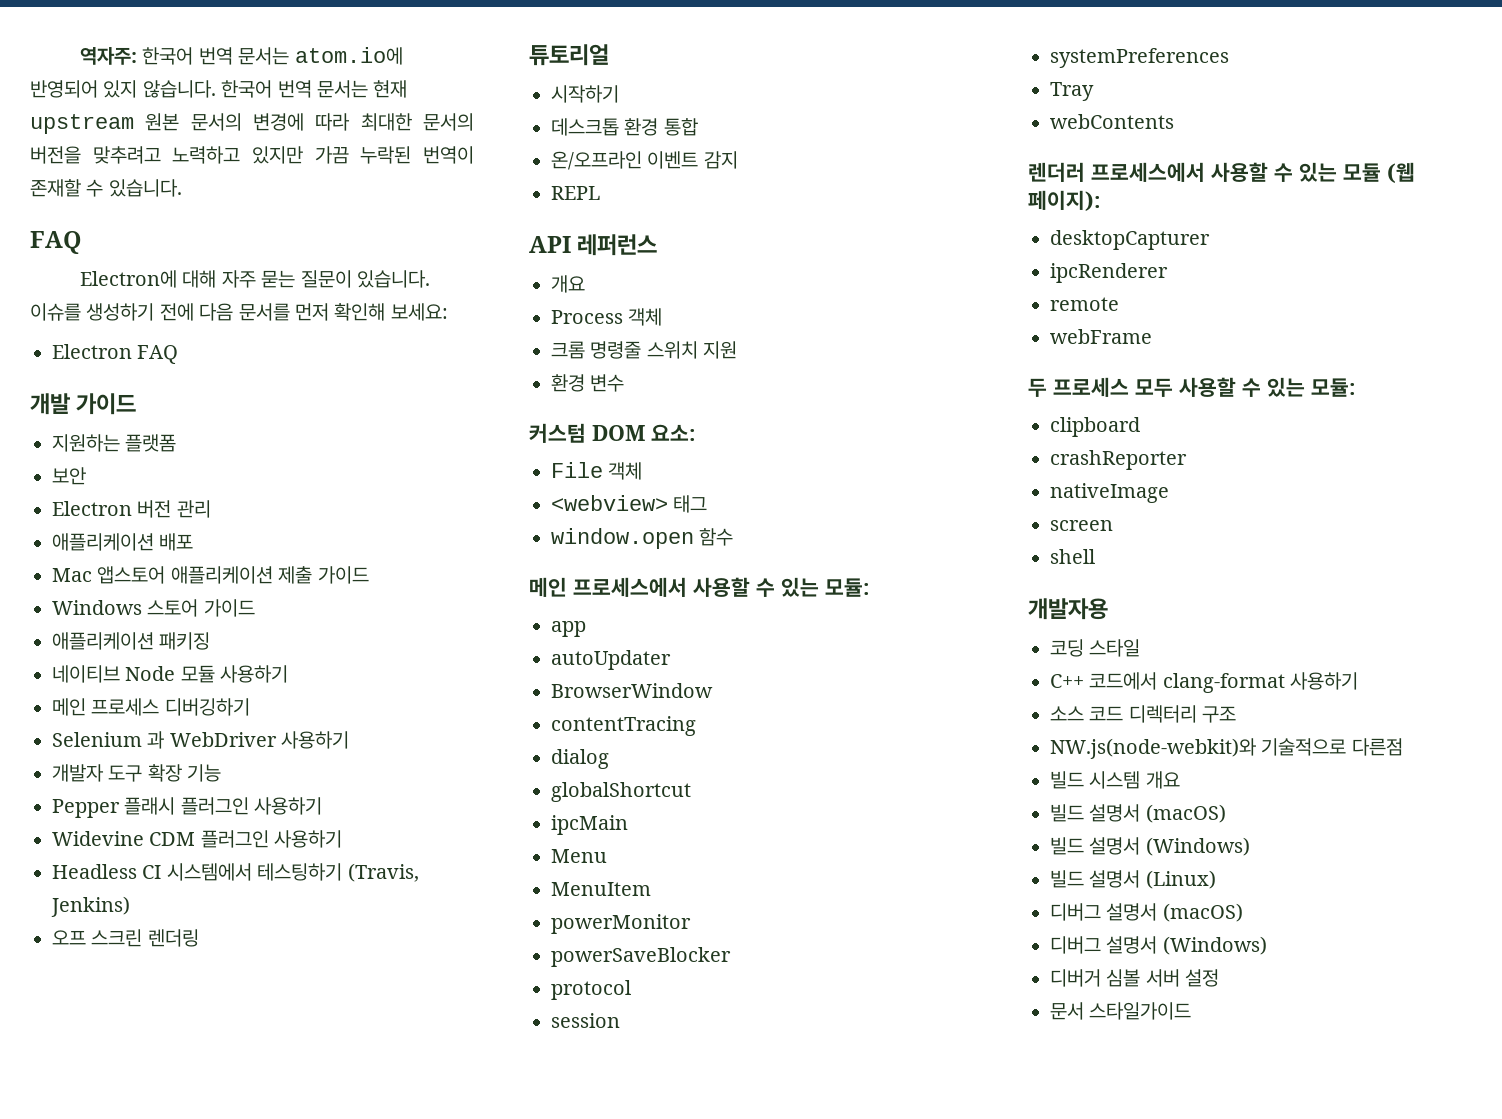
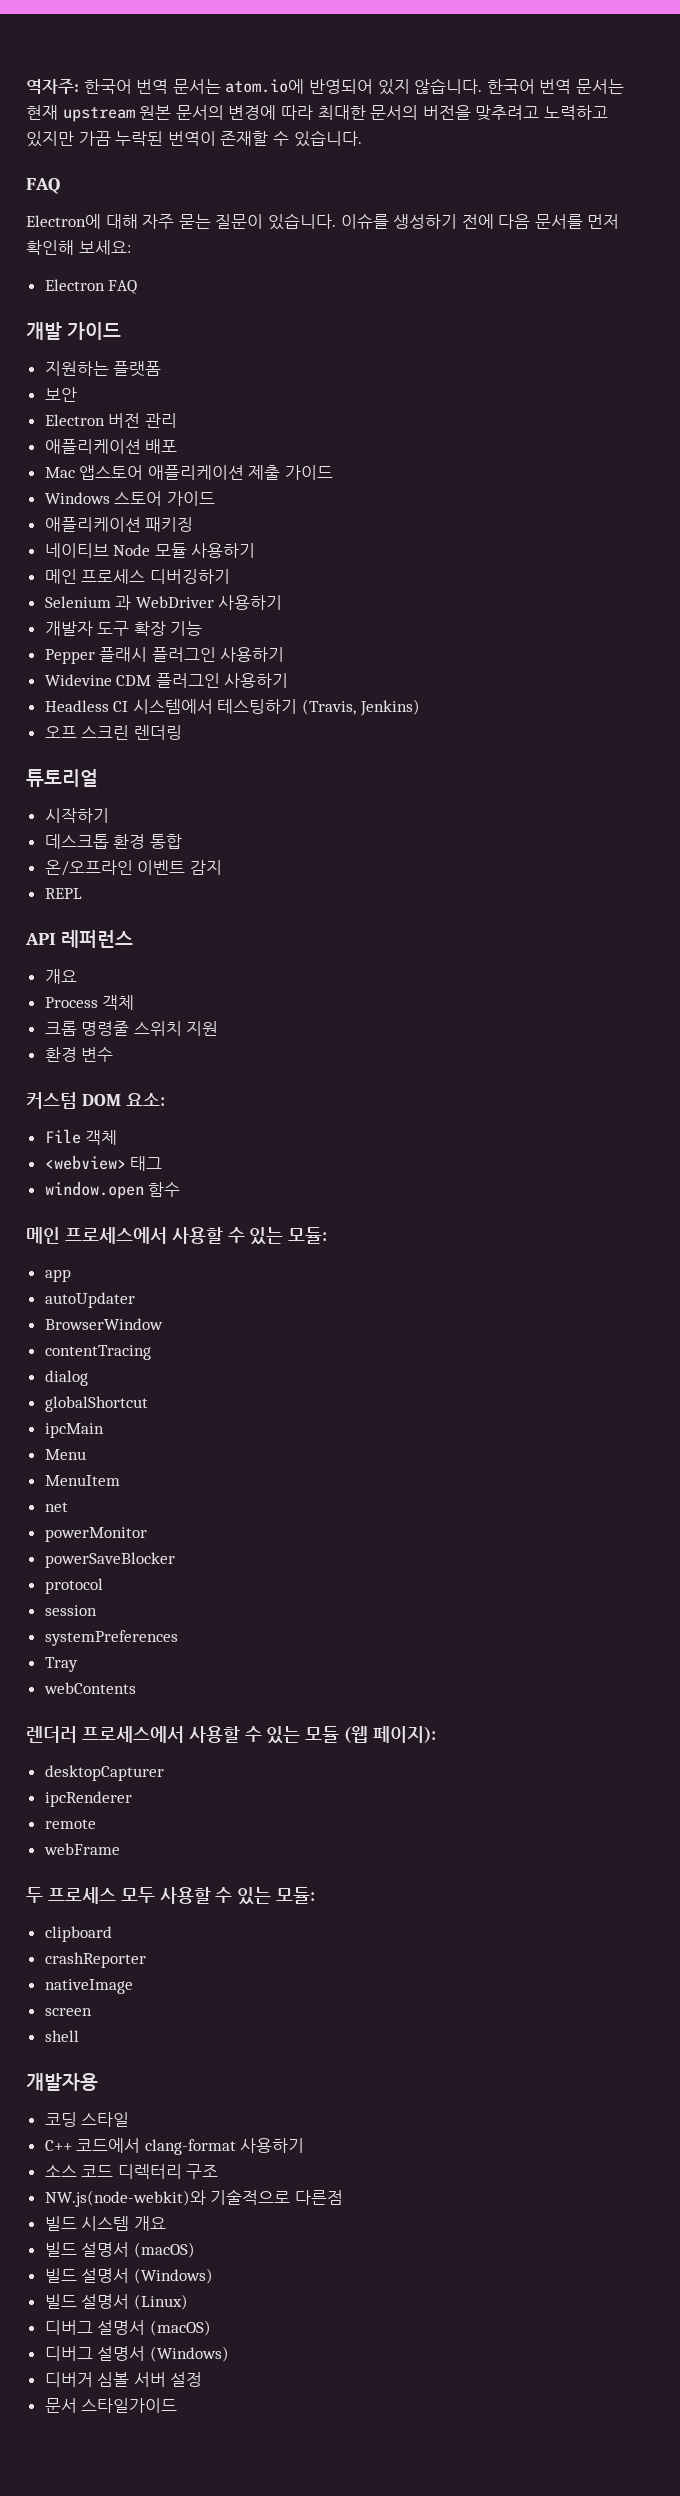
+ net

